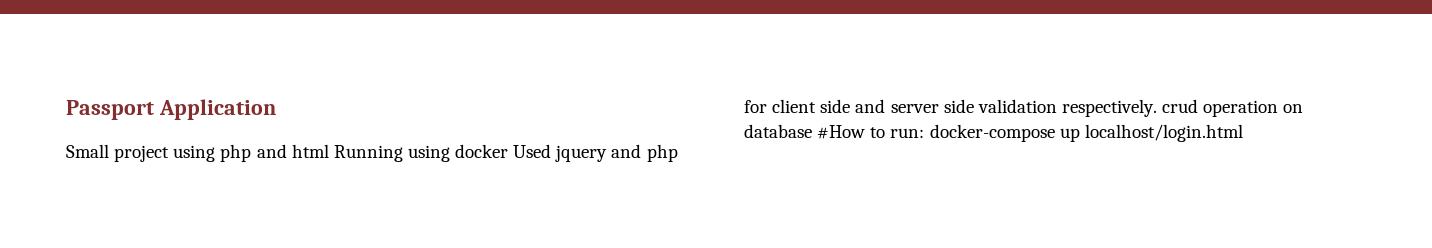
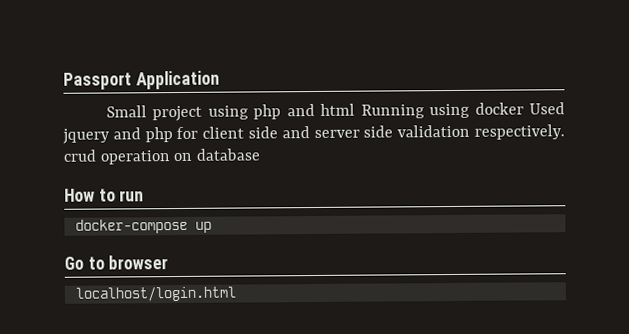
- Small project using php and html Running using docker Used jquery and php for client side and server side validation respectively. crud operation on database #How to run: docker-compose up localhost/login.html
+ Small project using php and html Running using docker Used jquery and php for client side and server side validation respectively. crud operation on database
+ How to run
+ docker-compose up
+ Go to browser
+ localhost/login.html

